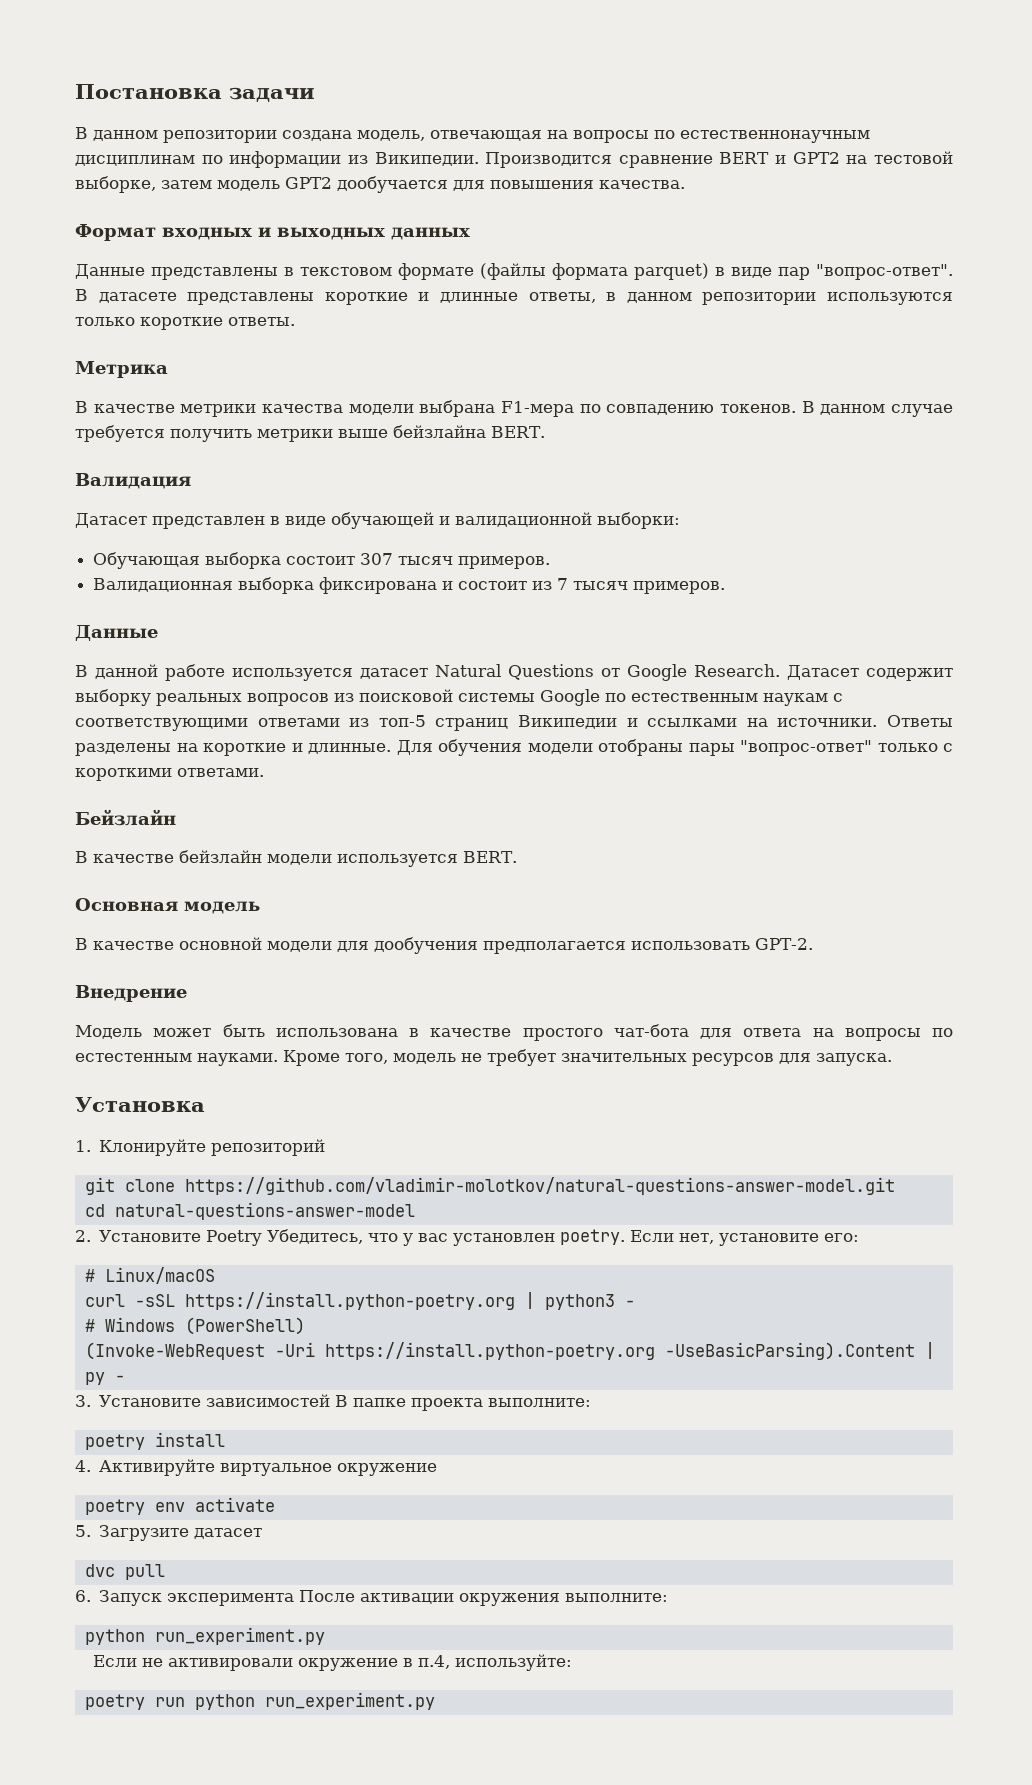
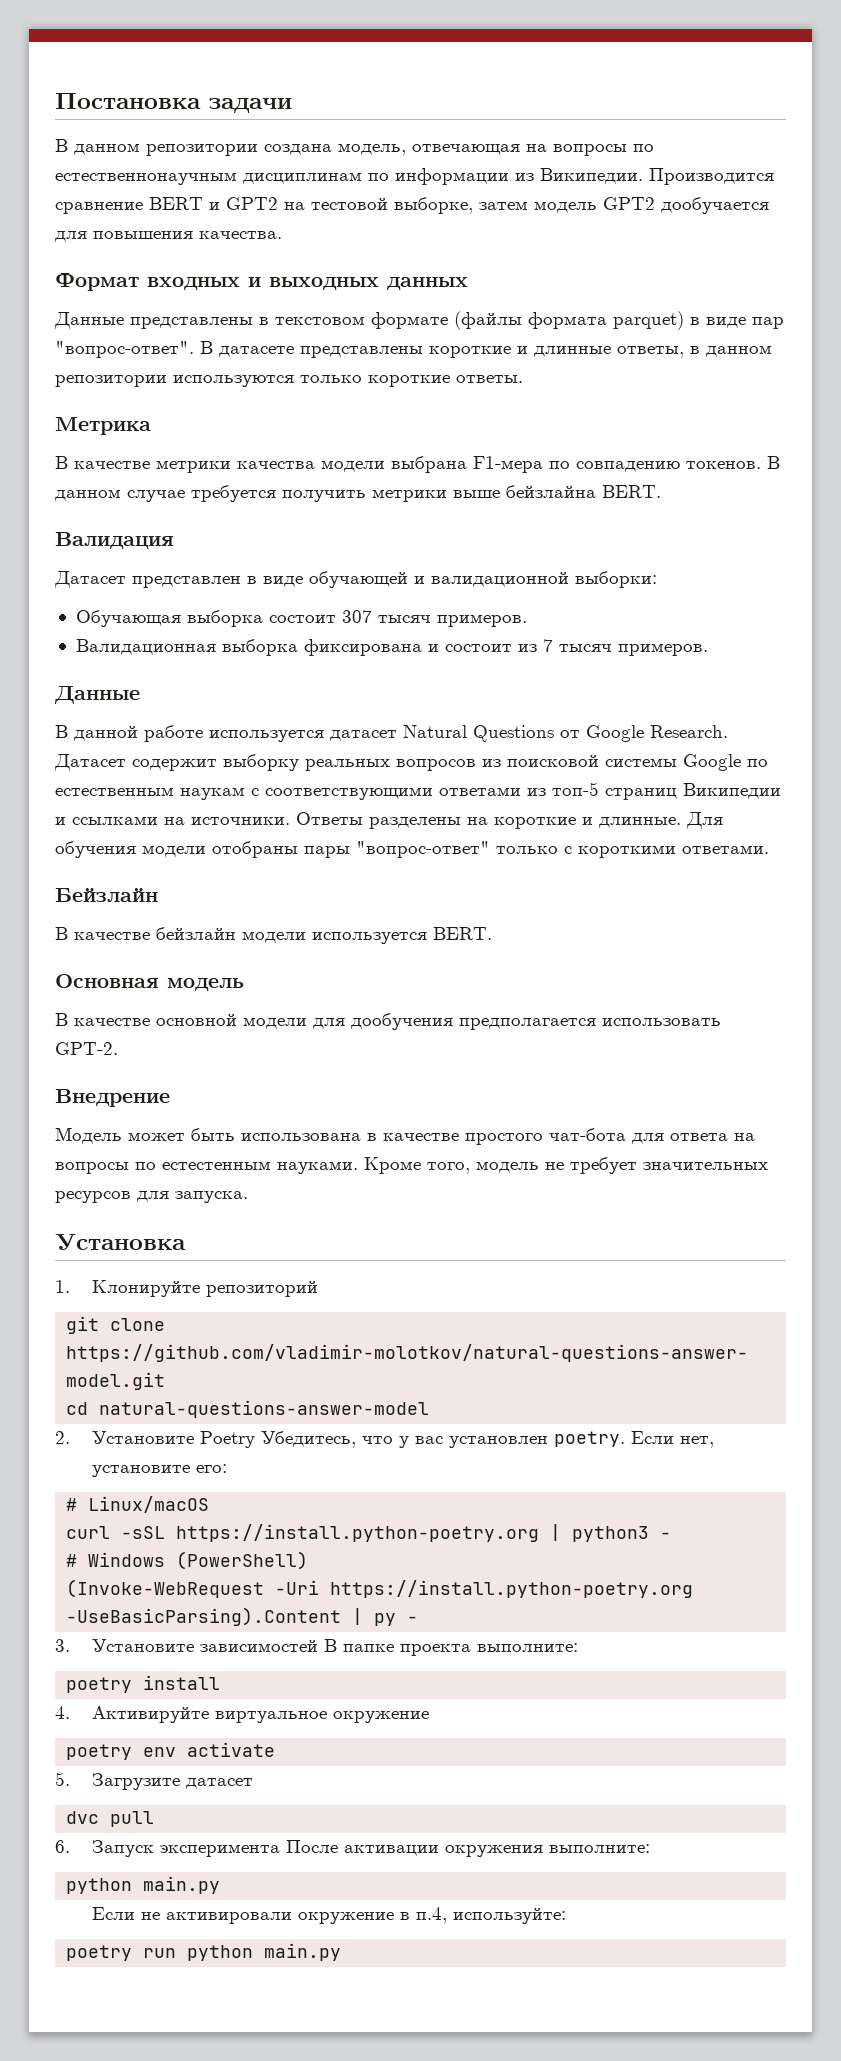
  6. Запуск эксперимента После активации окружения выполните:
- python run_experiment.py
+ python main.py
- poetry run python run_experiment.py
+ poetry run python main.py

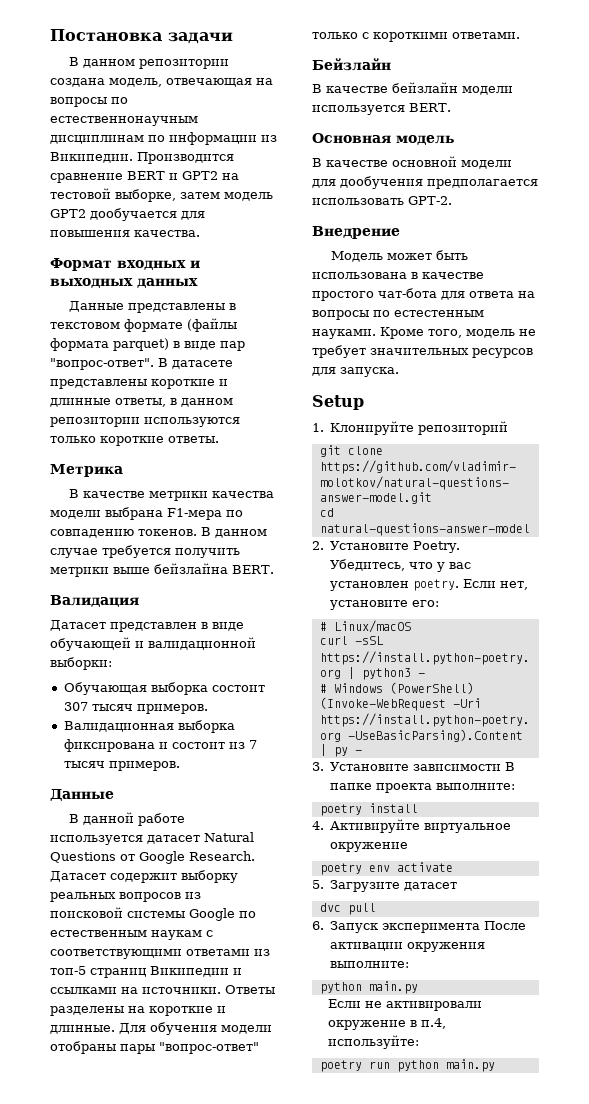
- Установка
+ Setup
- 2. Установите Poetry Убедитесь, что у вас установлен poetry.
+ 2. Установите Poetry. Убедитесь, что у вас установлен poetry.
- 3. Установите зависимостей В папке проекта выполните:
+ 3. Установите зависимости В папке проекта выполните:

